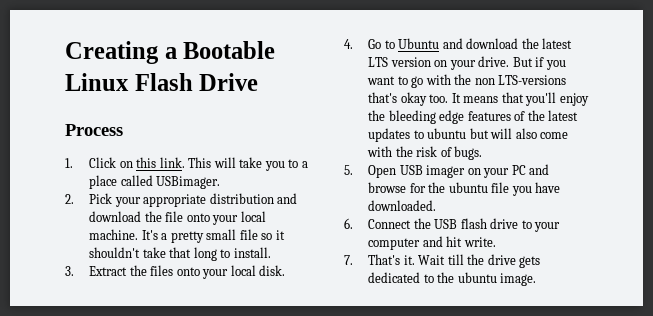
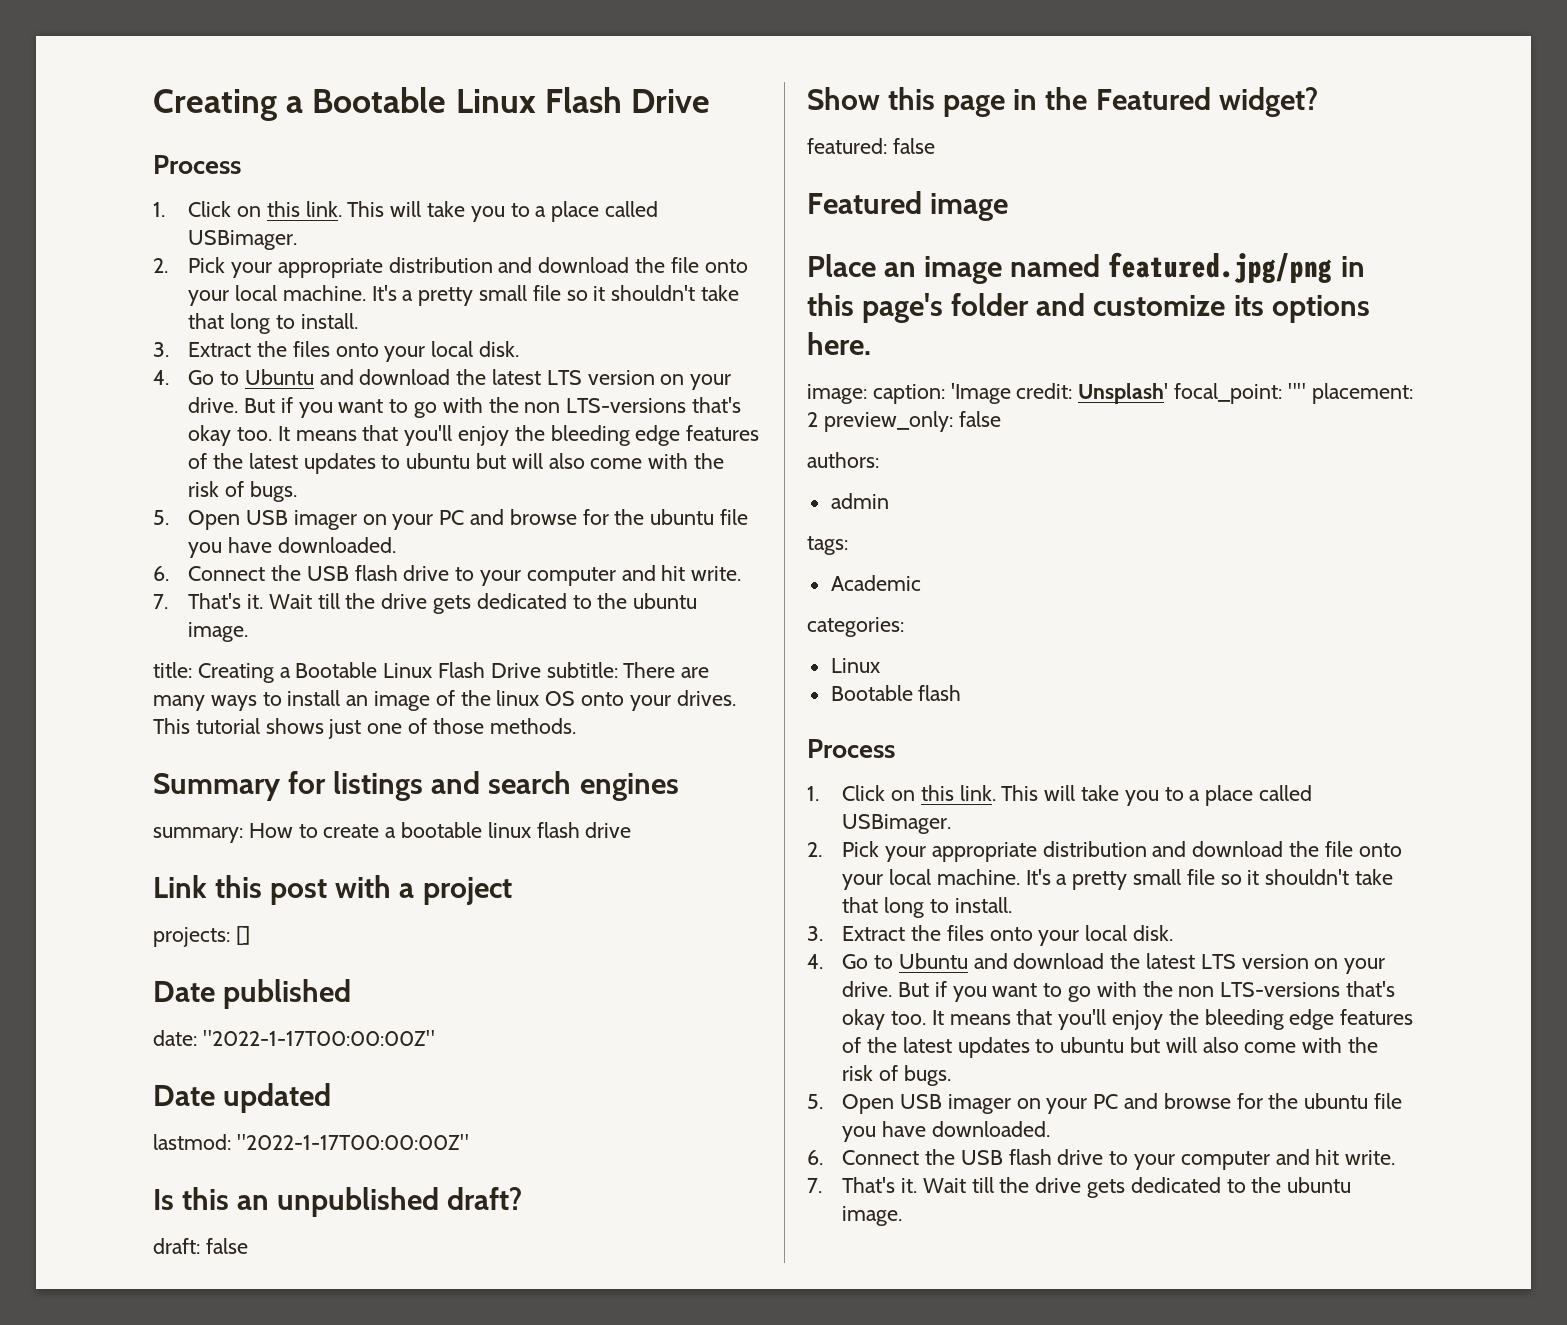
+ title: Creating a Bootable Linux Flash Drive subtitle: There are many ways to install an image of the linux OS onto your drives. This tutorial shows just one of those methods.
+ Summary for listings and search engines
+ summary: How to create a bootable linux flash drive
+ Link this post with a project
+ projects: []
+ Date published
+ date: "2022-1-17T00:00:00Z"
+ Date updated
+ lastmod: "2022-1-17T00:00:00Z"
+ Is this an unpublished draft?
+ draft: false
+ Show this page in the Featured widget?
+ featured: false
+ Featured image
+ Place an image named featured.jpg/png in this page's folder and customize its options here.
+ image: caption: 'Image credit: Unsplash' focal_point: "" placement: 2 preview_only: false
+ authors:
+ admin
+ tags:
+ Academic
+ categories:
+ Linux
+ Bootable flash
+ Process
+ 1. Click on this link. This will take you to a place called USBimager.
+ 2. Pick your appropriate distribution and download the file onto your local machine. It's a pretty small file so it shouldn't take that long to install.
+ 3. Extract the files onto your local disk.
+ 4. Go to Ubuntu and download the latest LTS version on your drive. But if you want to go with the non LTS-versions that's okay too. It means that you'll enjoy the bleeding edge features of the latest updates to ubuntu but will also come with the risk of bugs.
+ 5. Open USB imager on your PC and browse for the ubuntu file you have downloaded.
+ 6. Connect the USB flash drive to your computer and hit write.
+ 7. That's it. Wait till the drive gets dedicated to the ubuntu image.

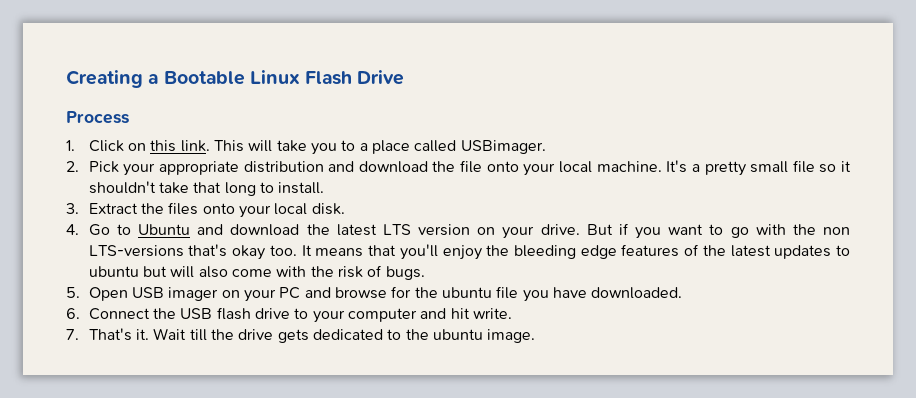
- title: Creating a Bootable Linux Flash Drive subtitle: There are many ways to install an image of the linux OS onto your drives. This tutorial shows just one of those methods.
- Summary for listings and search engines
- summary: How to create a bootable linux flash drive
- Link this post with a project
- projects: []
- Date published
- date: "2022-1-17T00:00:00Z"
- Date updated
- lastmod: "2022-1-17T00:00:00Z"
- Is this an unpublished draft?
- draft: false
- Show this page in the Featured widget?
- featured: false
- Featured image
- Place an image named featured.jpg/png in this page's folder and customize its options here.
- image: caption: 'Image credit: Unsplash' focal_point: "" placement: 2 preview_only: false
- authors:
- admin
- tags:
- Academic
- categories:
- Linux
- Bootable flash
- Process
- 1. Click on this link. This will take you to a place called USBimager.
- 2. Pick your appropriate distribution and download the file onto your local machine. It's a pretty small file so it shouldn't take that long to install.
- 3. Extract the files onto your local disk.
- 4. Go to Ubuntu and download the latest LTS version on your drive. But if you want to go with the non LTS-versions that's okay too. It means that you'll enjoy the bleeding edge features of the latest updates to ubuntu but will also come with the risk of bugs.
- 5. Open USB imager on your PC and browse for the ubuntu file you have downloaded.
- 6. Connect the USB flash drive to your computer and hit write.
- 7. That's it. Wait till the drive gets dedicated to the ubuntu image.

